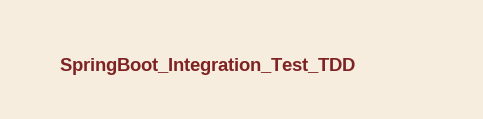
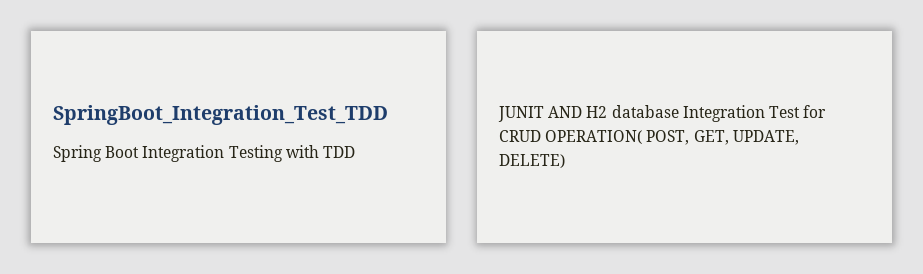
+ Spring Boot Integration Testing with TDD JUNIT AND H2 database Integration Test for CRUD OPERATION( POST, GET, UPDATE, DELETE)

